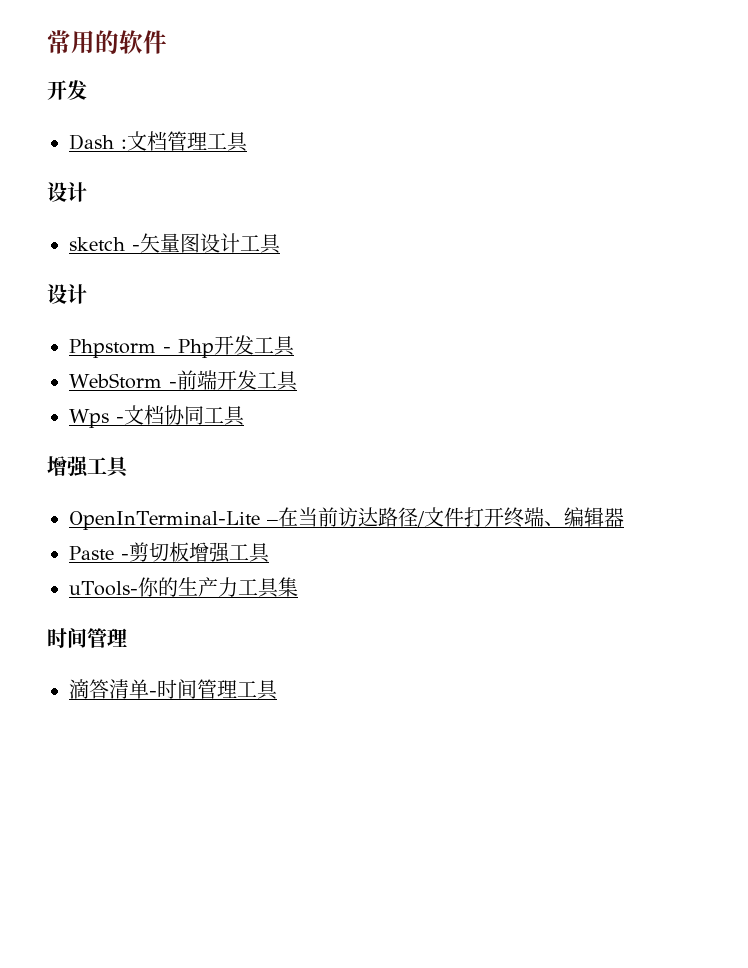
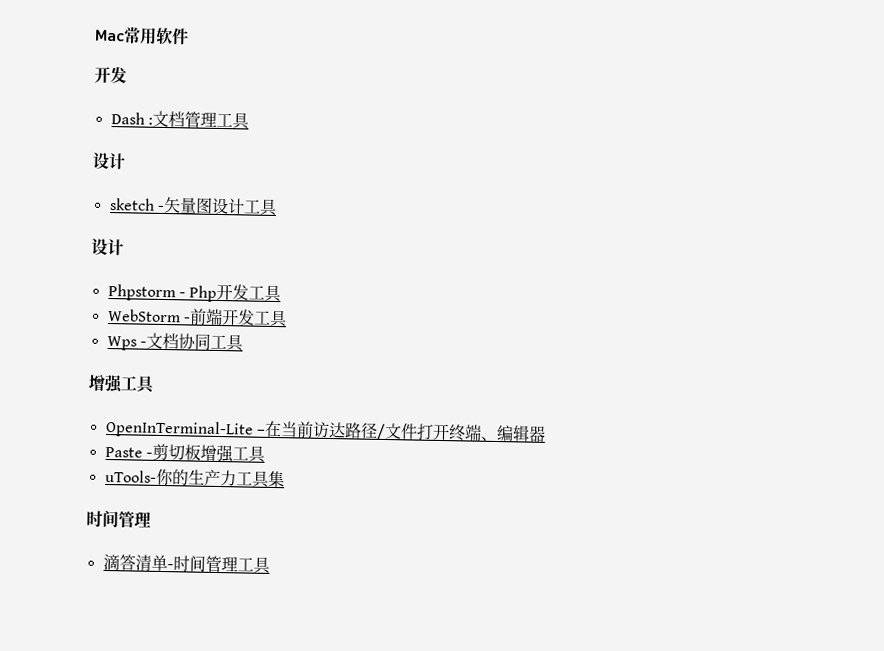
- 常用的软件
+ Mac常用软件

